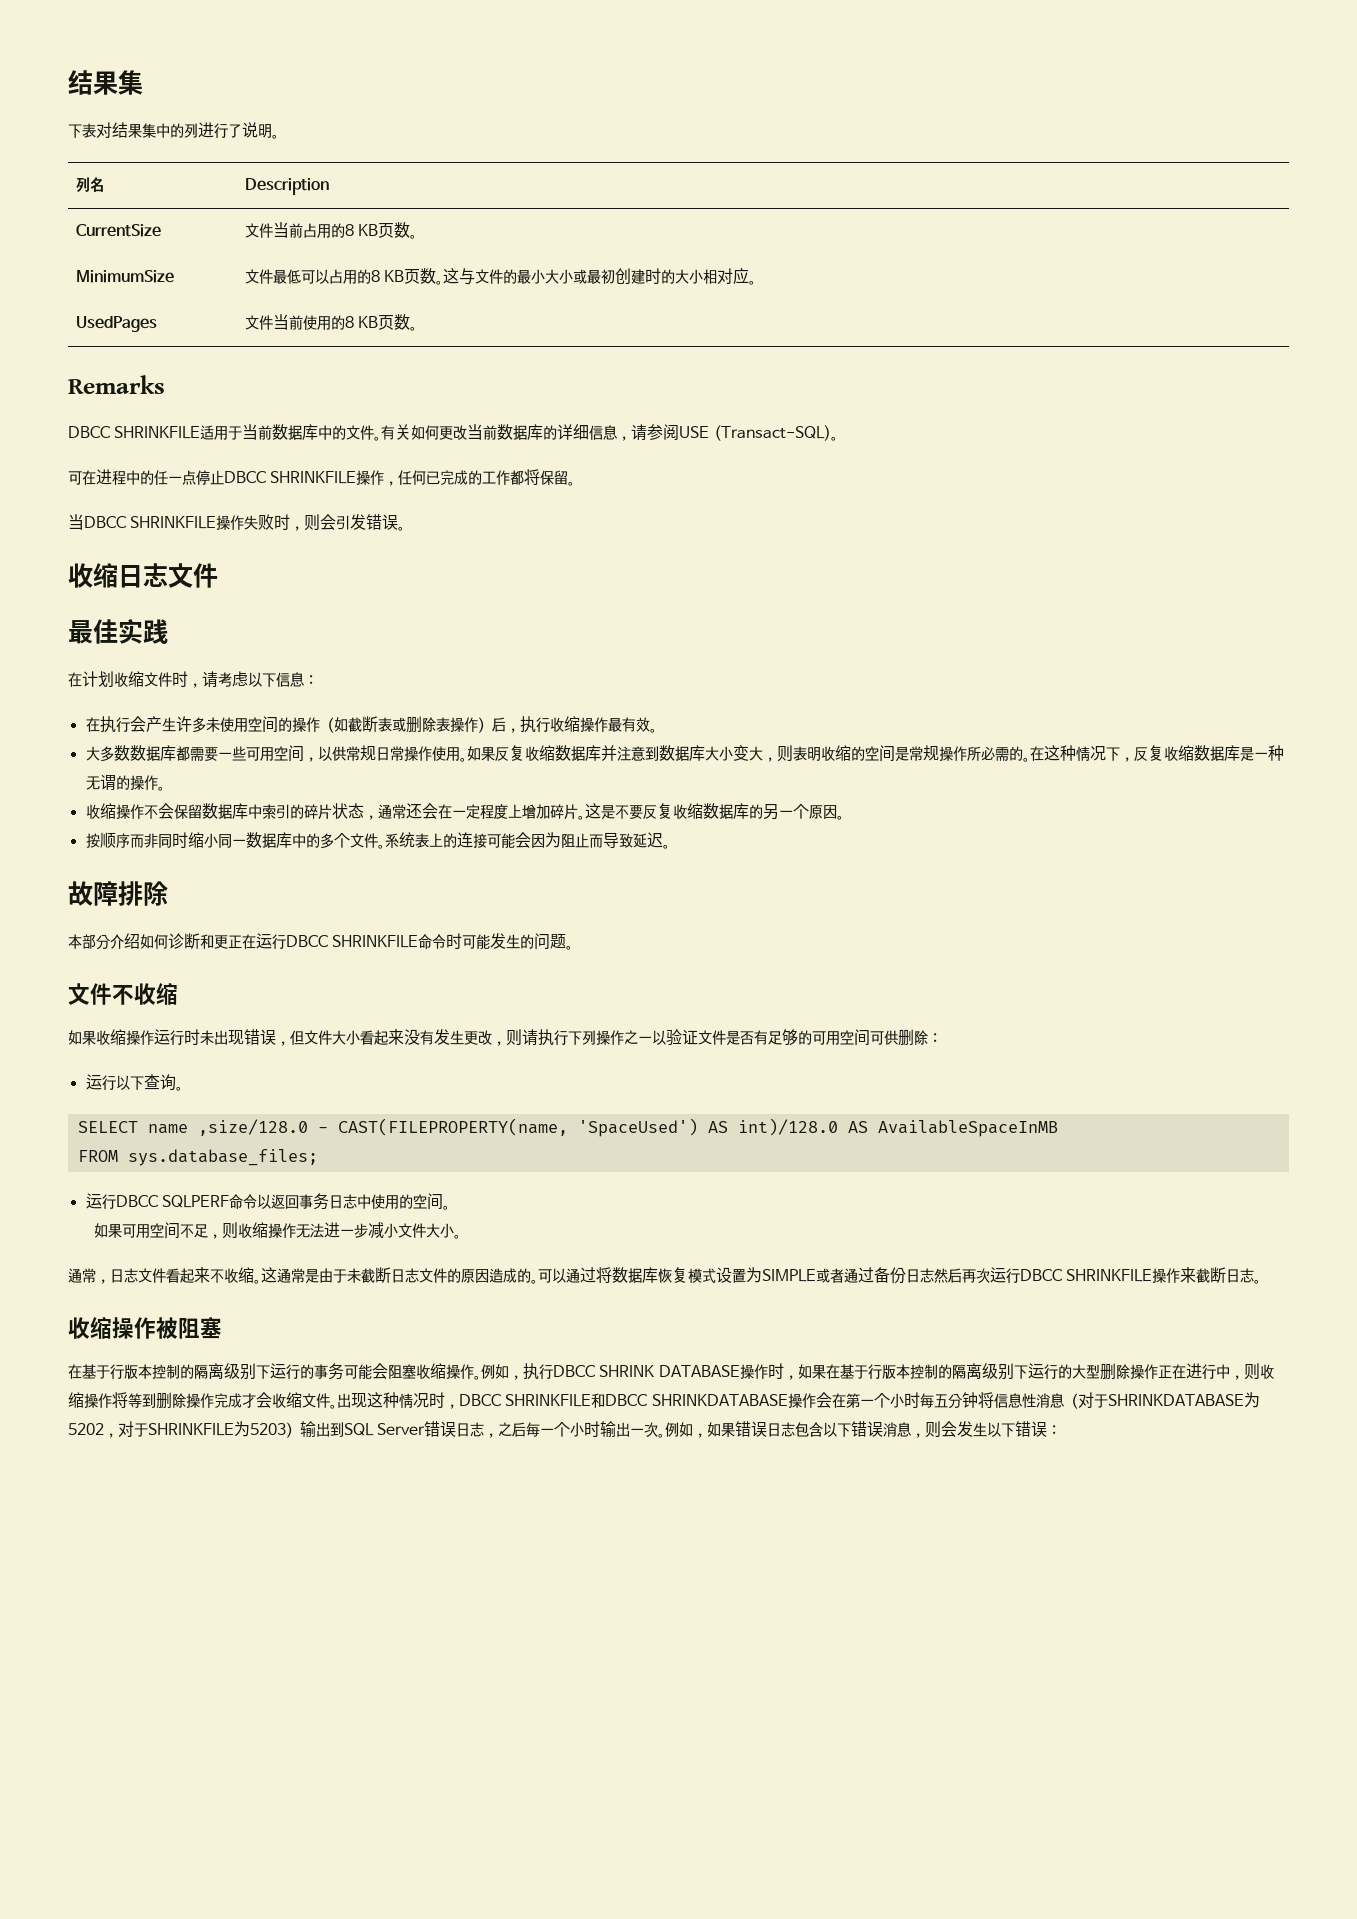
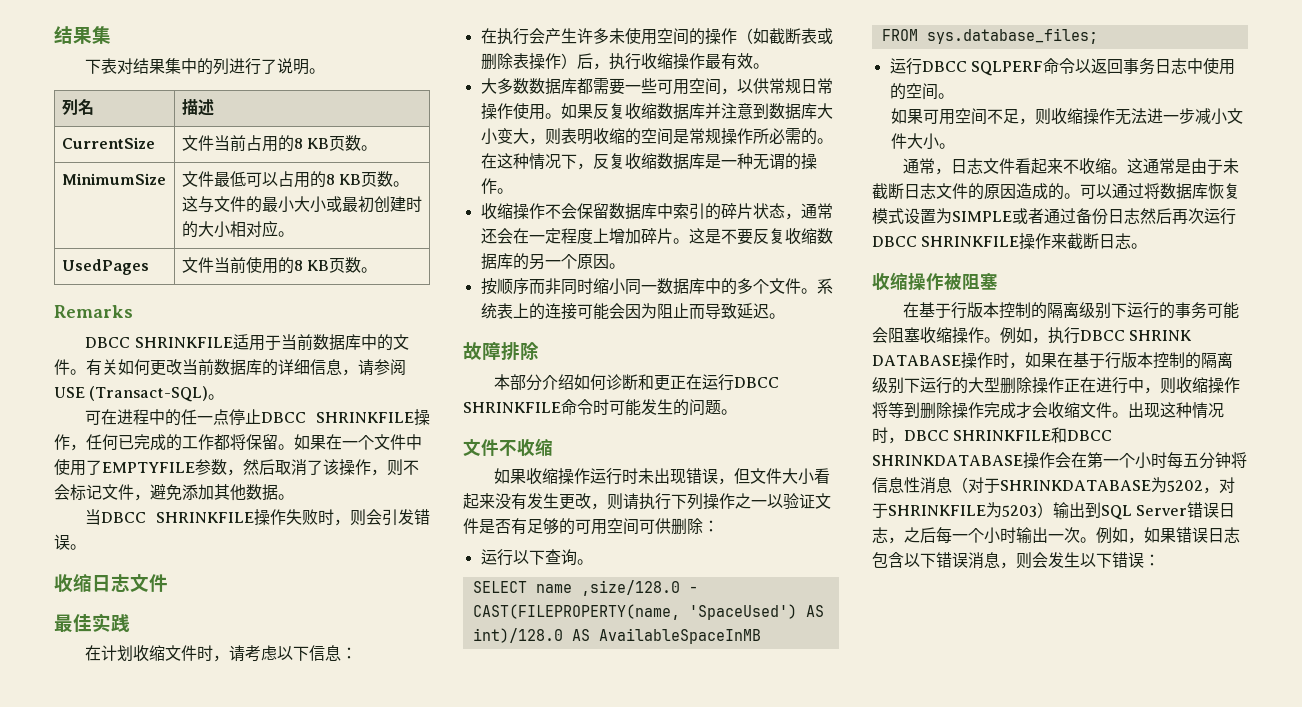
- 列名 | Description
+ 列名 | 描述
+ 如果在一个文件中使用了EMPTYFILE参数，然后取消了该操作，则不会标记文件，避免添加其他数据。

